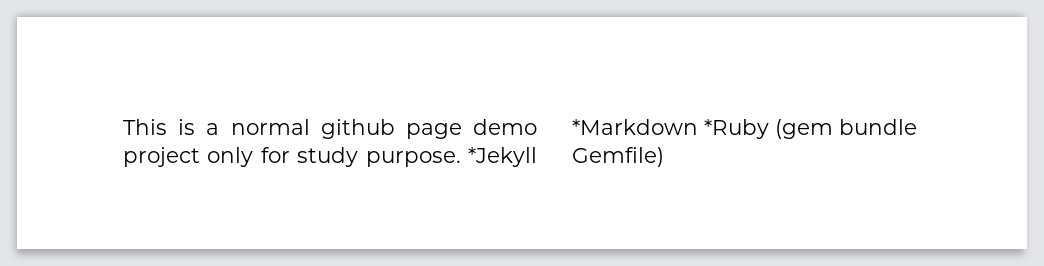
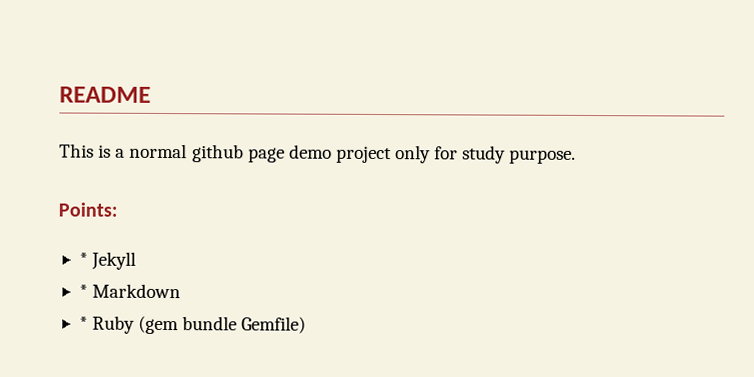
+ README
- This is a normal github page demo project only for study purpose. *Jekyll *Markdown *Ruby (gem bundle Gemfile)
+ This is a normal github page demo project only for study purpose.
+ Points:
+ * Jekyll
+ * Markdown
+ * Ruby (gem bundle Gemfile)

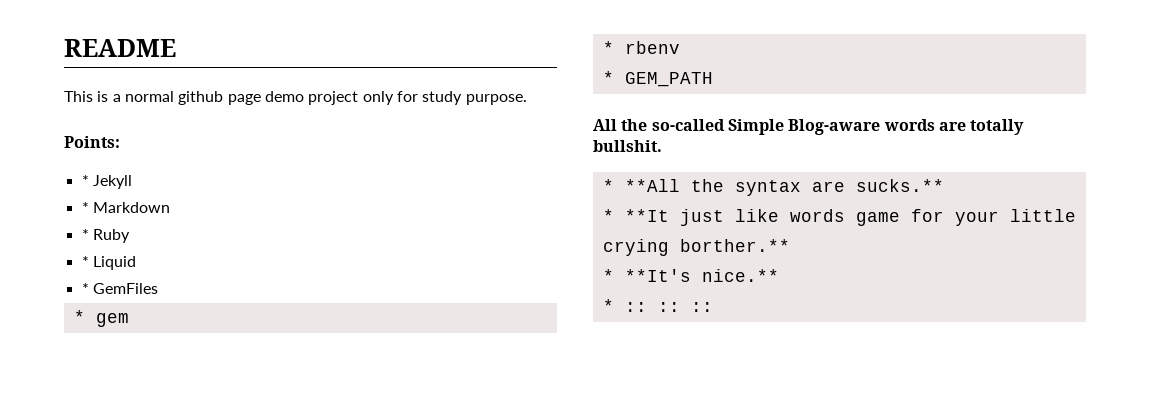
- * Ruby (gem bundle Gemfile)
+ * Ruby
+ * Liquid
+ * GemFiles
+ * gem
+ * rbenv
+ * GEM_PATH
+ All the so-called Simple Blog-aware words are totally bullshit.
+ * **All the syntax are sucks.**
+ * **It just like words game for your little crying borther.**
+ * **It's nice.**
+ * :: :: ::

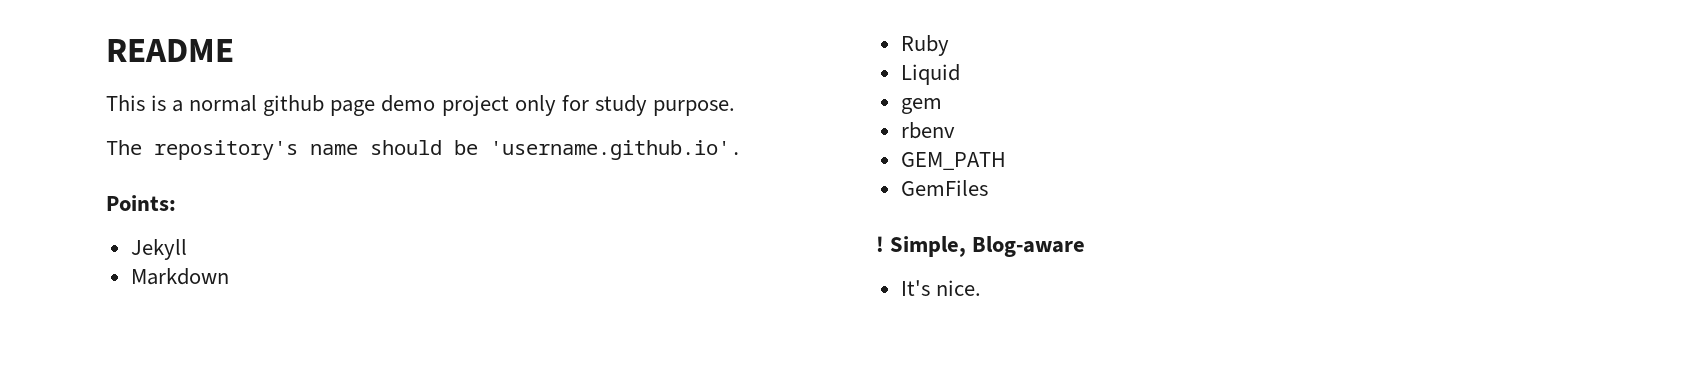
+ The repository's name should be 'username.github.io'.
- * Jekyll
+ Jekyll
- * Markdown
+ Markdown
- * Ruby
+ Ruby
- * Liquid
+ Liquid
- * GemFiles
- * gem
- * rbenv
- * GEM_PATH
- All the so-called Simple Blog-aware words are totally bullshit.
- * **All the syntax are sucks.**
- * **It just like words game for your little crying borther.**
- * **It's nice.**
- * :: :: ::
+ gem
+ rbenv
+ GEM_PATH
+ GemFiles
+ ! Simple, Blog-aware
+ It's nice.

